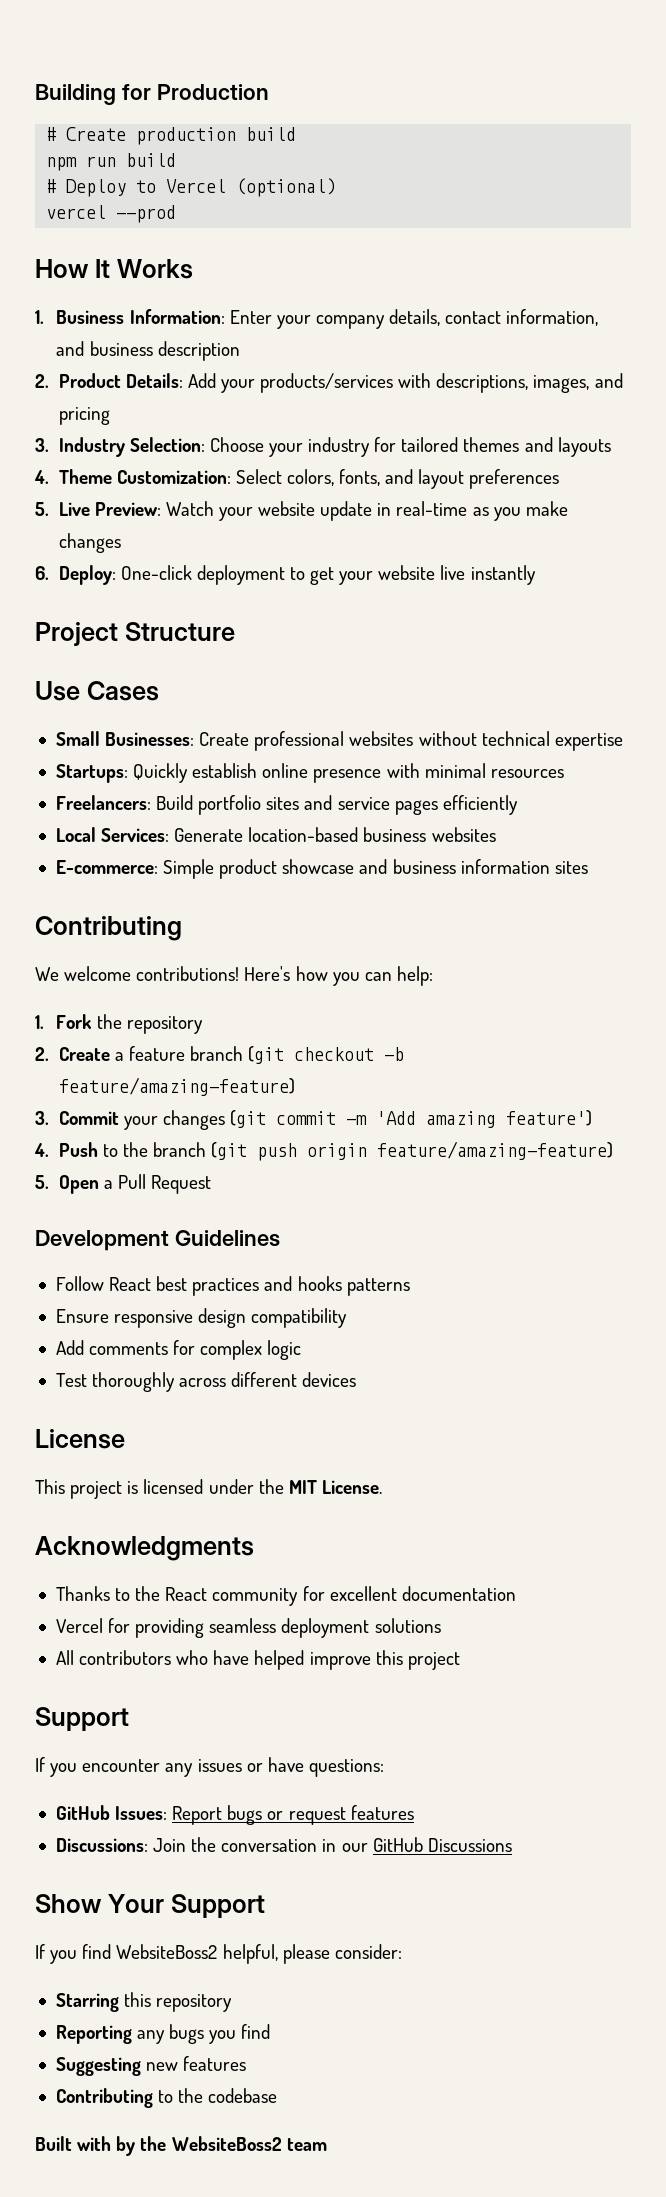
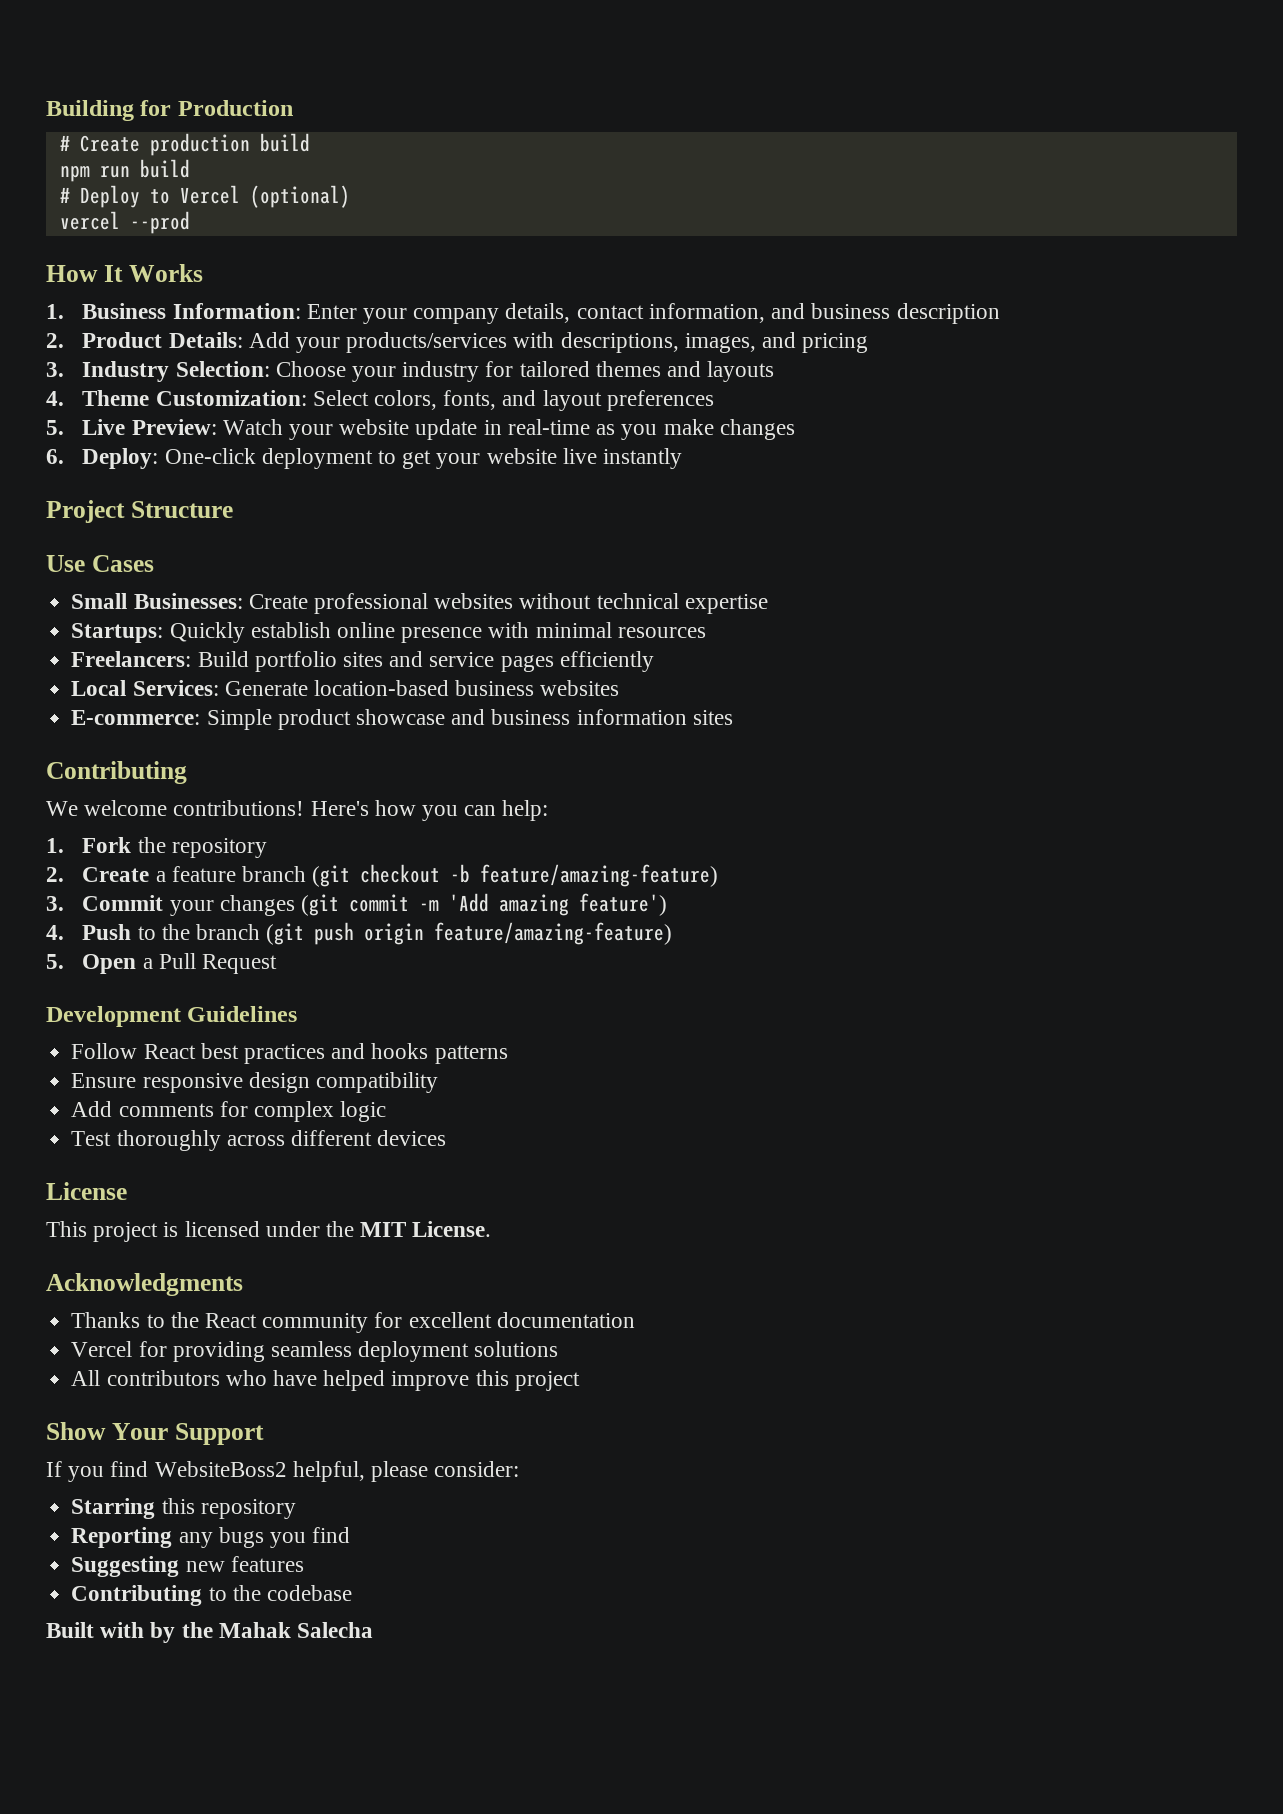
  All contributors who have helped improve this project
- Support
- If you encounter any issues or have questions:
- GitHub Issues: Report bugs or request features
- Discussions: Join the conversation in our GitHub Discussions
- Built with by the WebsiteBoss2 team
+ Built with by the Mahak Salecha

